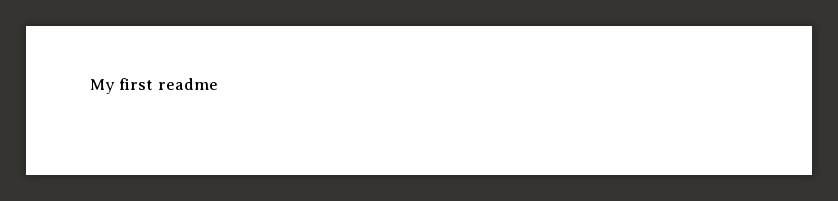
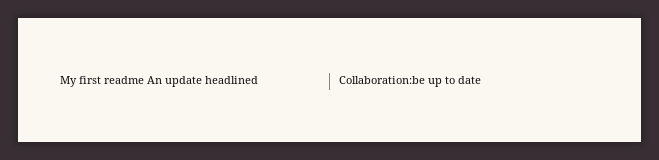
- My first readme
+ My first readme An update headlined Collaboration:be up to date

